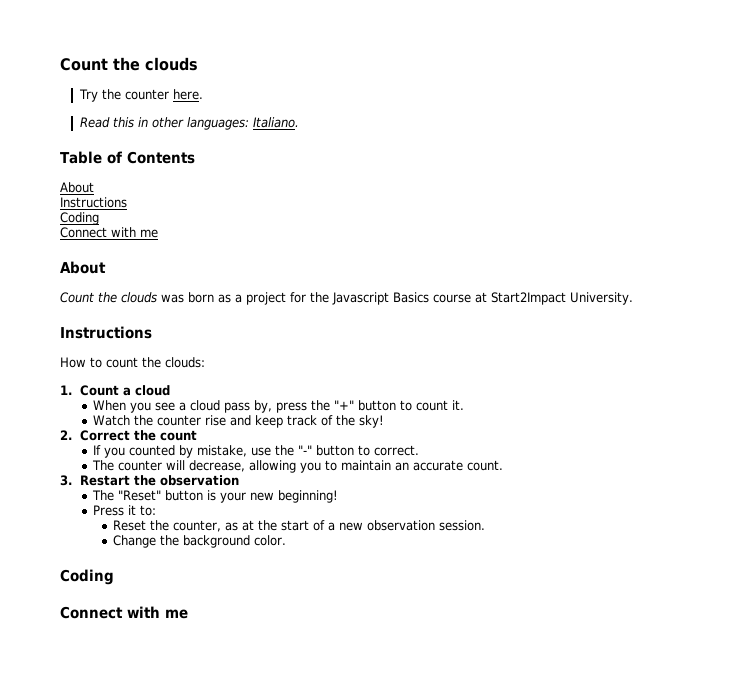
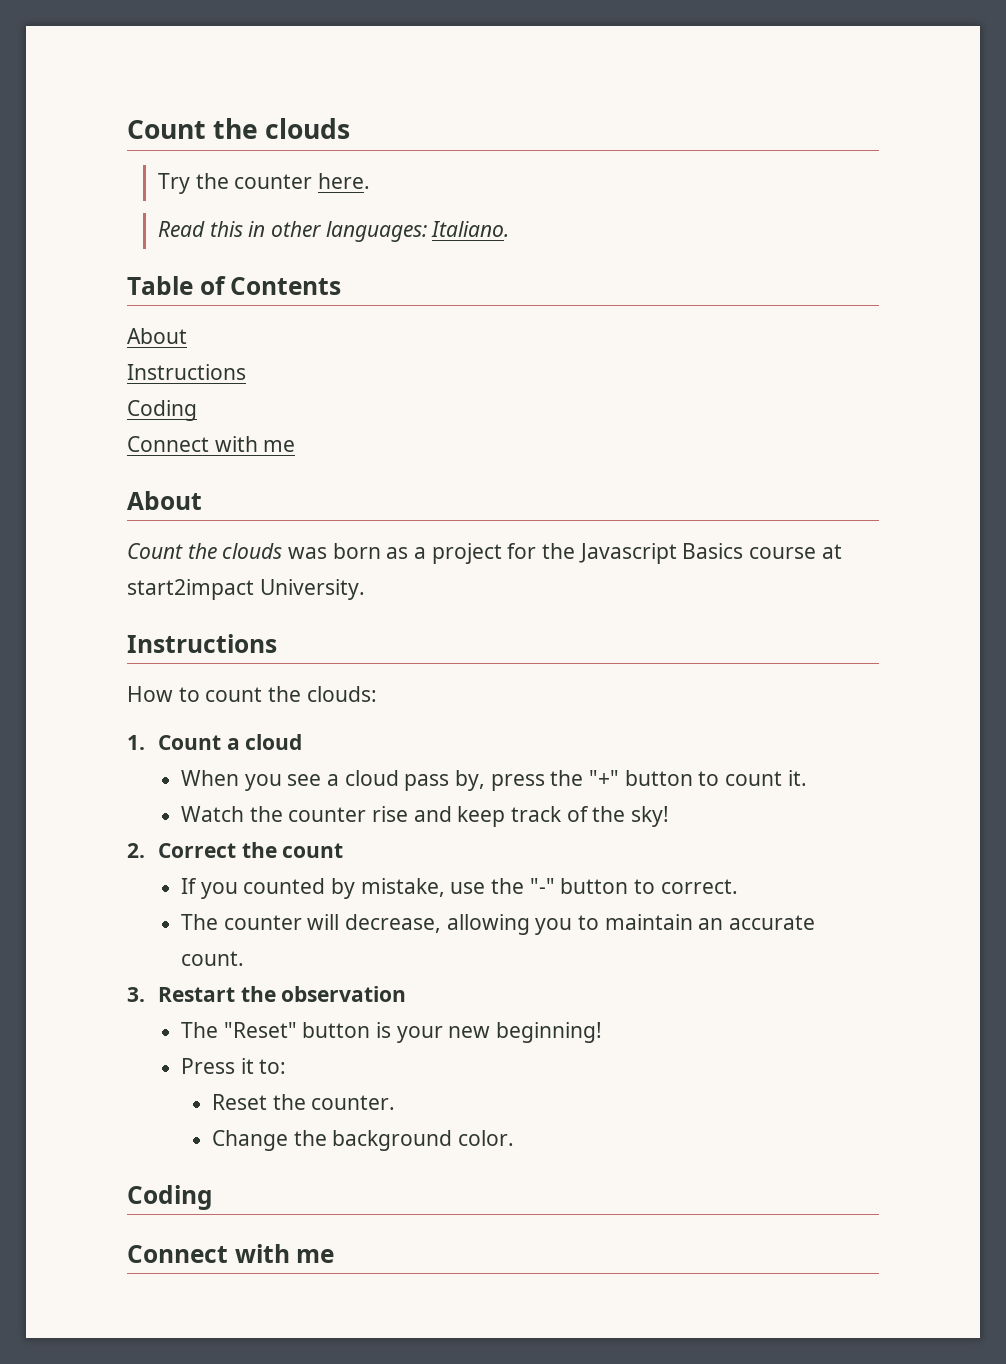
- Count the clouds was born as a project for the Javascript Basics course at Start2Impact University.
+ Count the clouds was born as a project for the Javascript Basics course at start2impact University.
- Reset the counter, as at the start of a new observation session.
+ Reset the counter.

